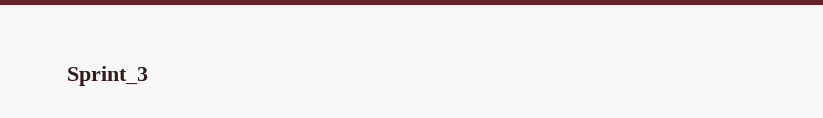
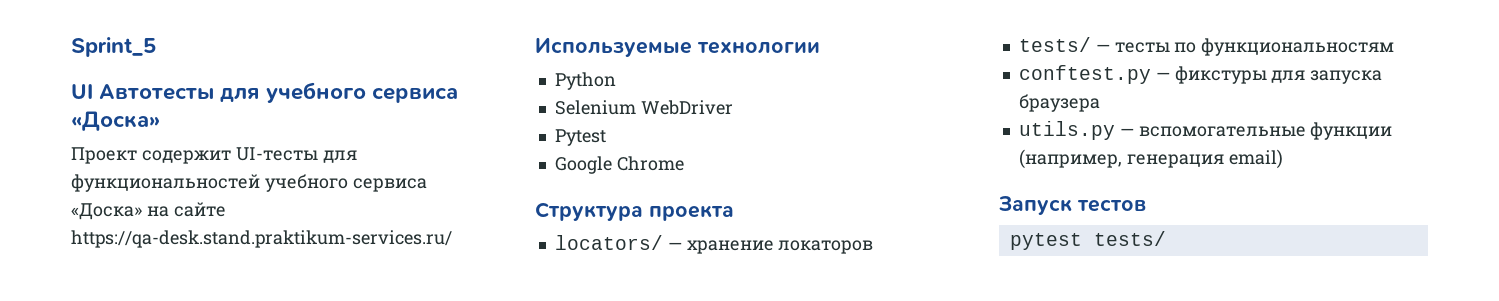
- Sprint_3
+ Sprint_5
+ UI Автотесты для учебного сервиса «Доска»
+ Проект содержит UI-тесты для функциональностей учебного сервиса «Доска» на сайте https://qa-desk.stand.praktikum-services.ru/
+ Используемые технологии
+ Python
+ Selenium WebDriver
+ Pytest
+ Google Chrome
+ Структура проекта
+ locators/ — хранение локаторов
+ tests/ — тесты по функциональностям
+ conftest.py — фикстуры для запуска браузера
+ utils.py — вспомогательные функции (например, генерация email)
+ Запуск тестов
+ pytest tests/

